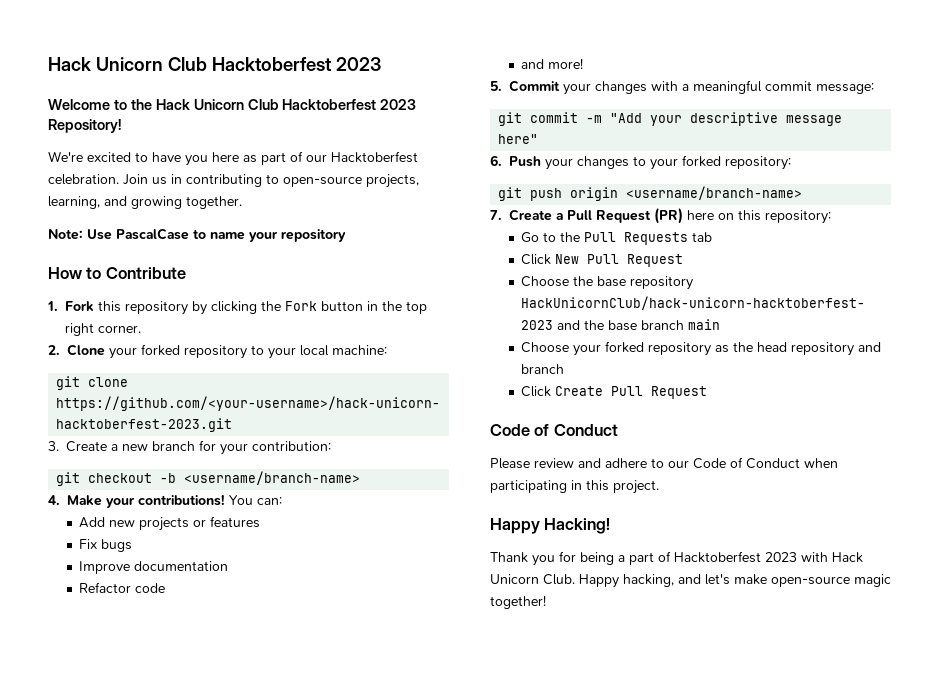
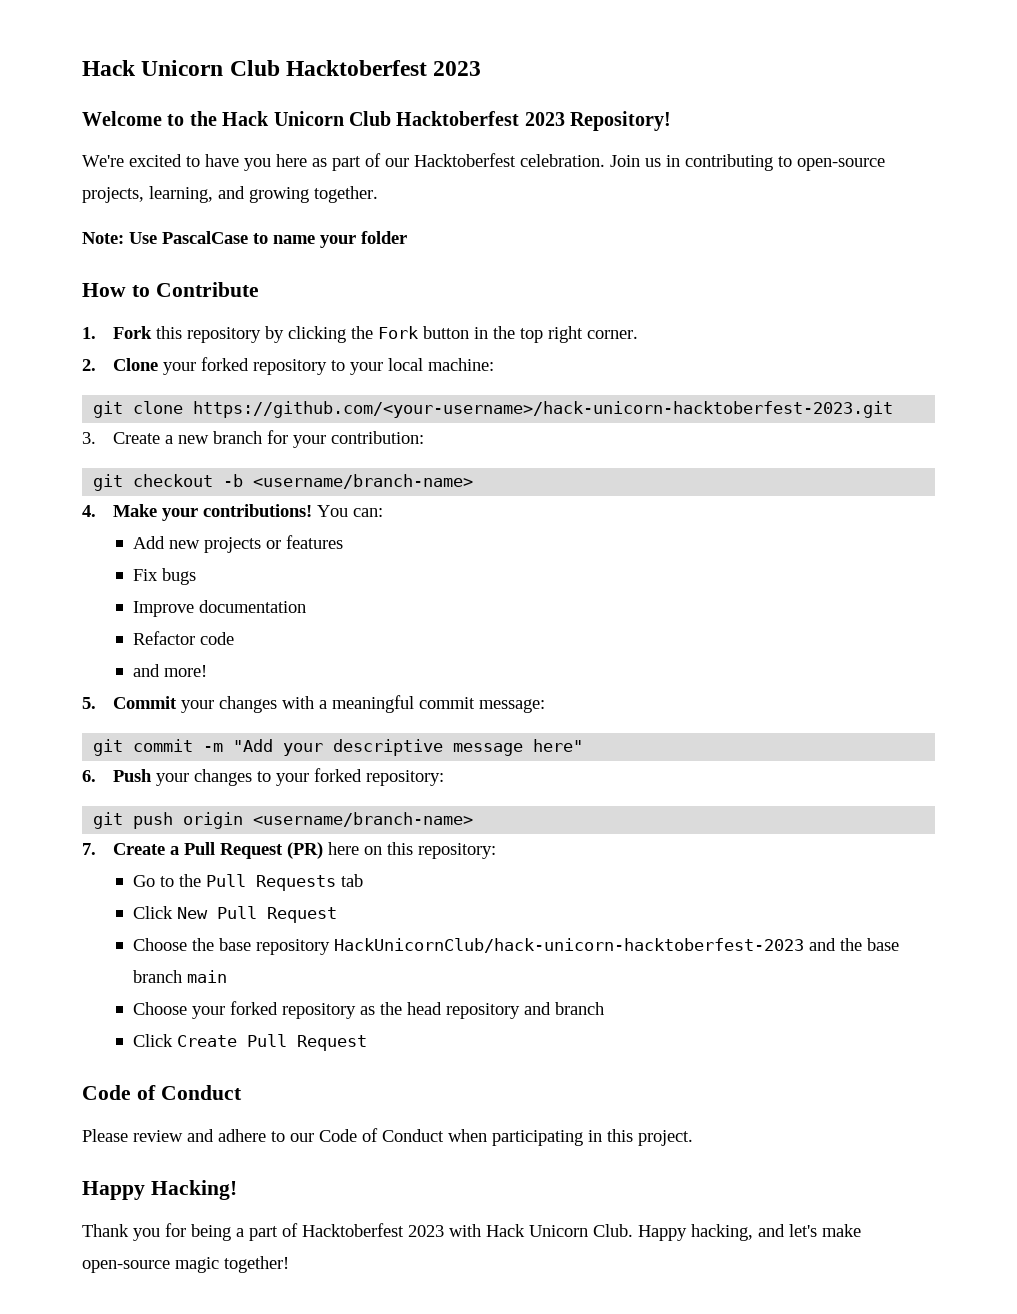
- Note: Use PascalCase to name your repository
+ Note: Use PascalCase to name your folder

